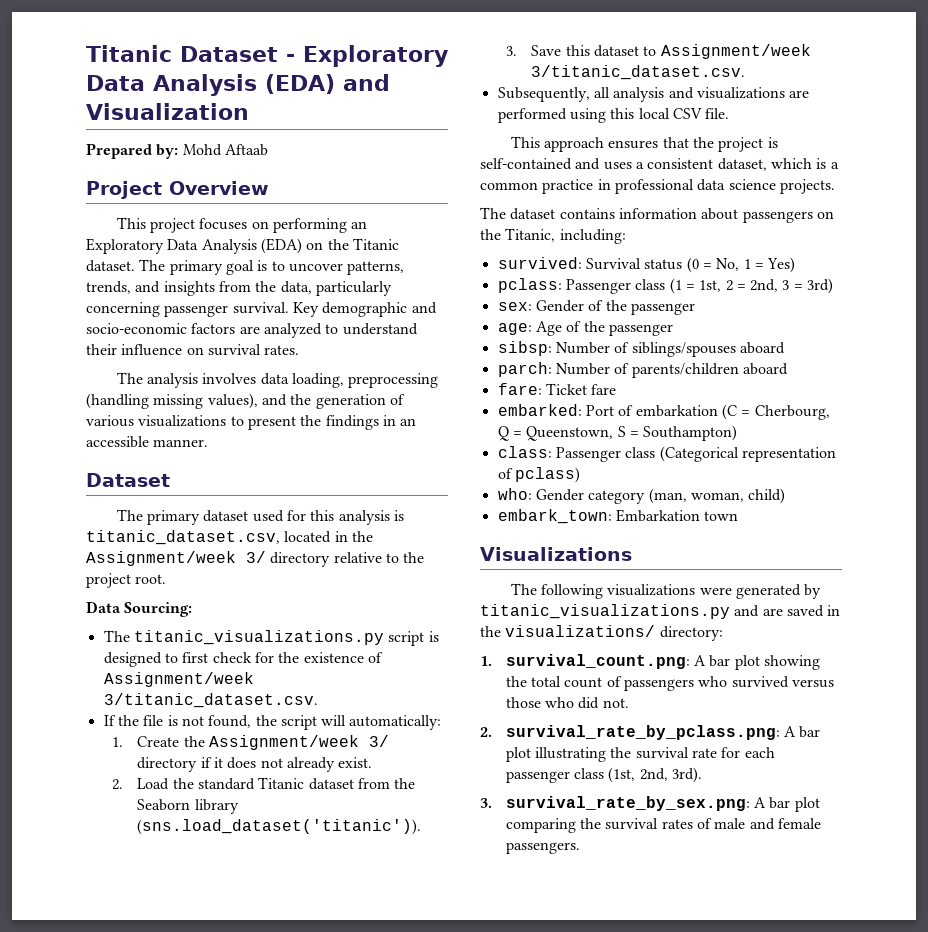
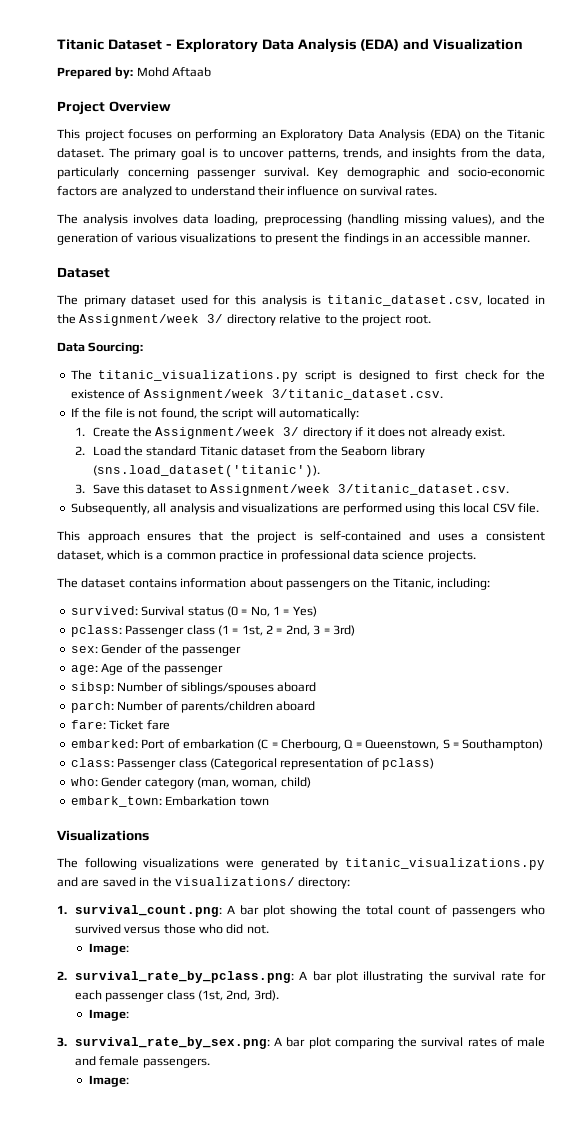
  1. survival_count.png: A bar plot showing the total count of passengers who survived versus those who did not.
+ Image:
  2. survival_rate_by_pclass.png: A bar plot illustrating the survival rate for each passenger class (1st, 2nd, 3rd).
+ Image:
  3. survival_rate_by_sex.png: A bar plot comparing the survival rates of male and female passengers.
+ Image:

